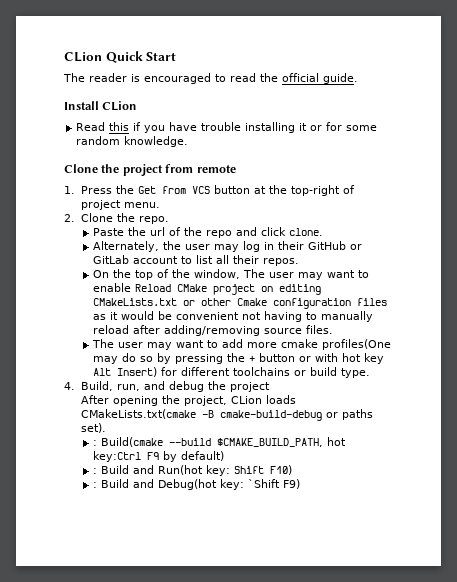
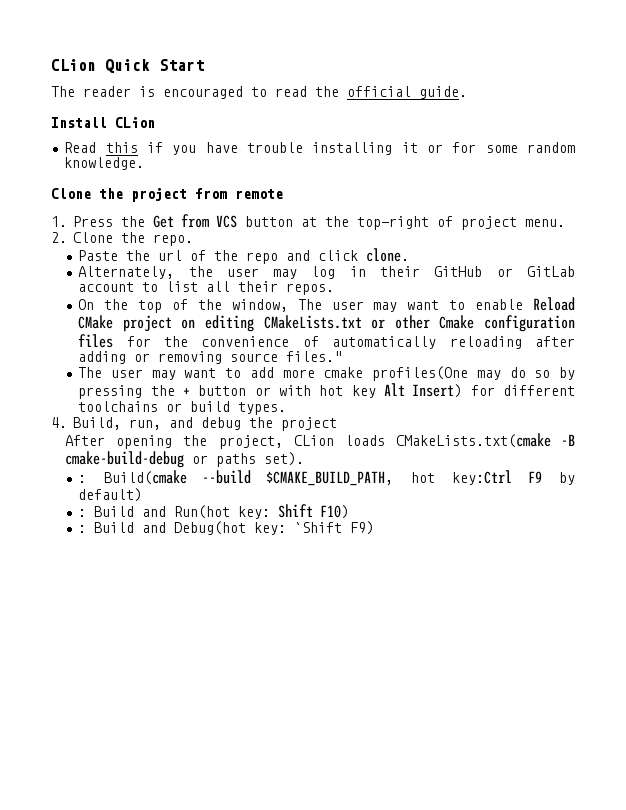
- On the top of the window, The user may want to enable Reload CMake project on editing CMakeLists.txt or other Cmake configuration files as it would be convenient not having to manually reload after adding/removing source files.
+ On the top of the window, The user may want to enable Reload CMake project on editing CMakeLists.txt or other Cmake configuration files for the convenience of automatically reloading after adding or removing source files."
- The user may want to add more cmake profiles(One may do so by pressing the + button or with hot key Alt Insert) for different toolchains or build type.
+ The user may want to add more cmake profiles(One may do so by pressing the + button or with hot key Alt Insert) for different toolchains or build types.

